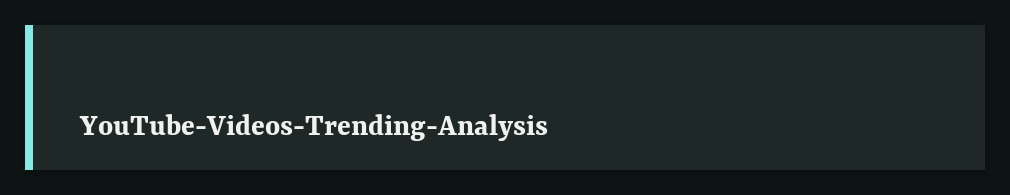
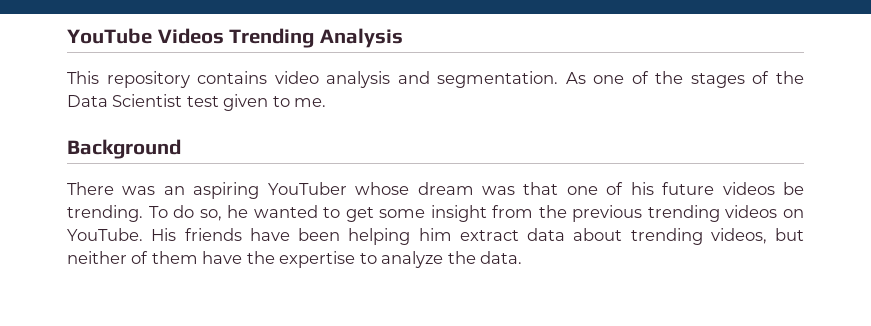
- YouTube-Videos-Trending-Analysis
+ YouTube Videos Trending Analysis
+ This repository contains video analysis and segmentation. As one of the stages of the Data Scientist test given to me.
+ Background
+ There was an aspiring YouTuber whose dream was that one of his future videos be trending. To do so, he wanted to get some insight from the previous trending videos on YouTube. His friends have been helping him extract data about trending videos, but neither of them have the expertise to analyze the data.

